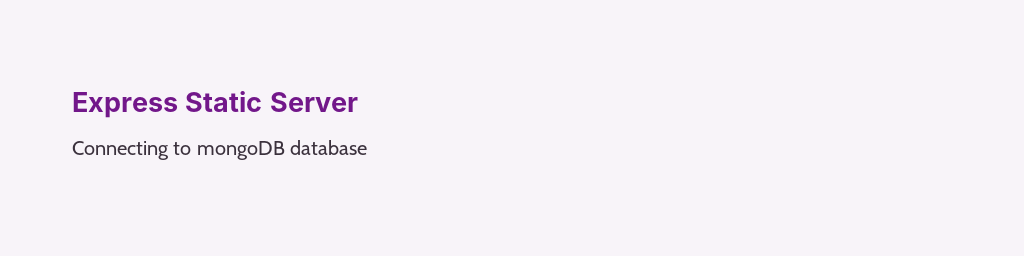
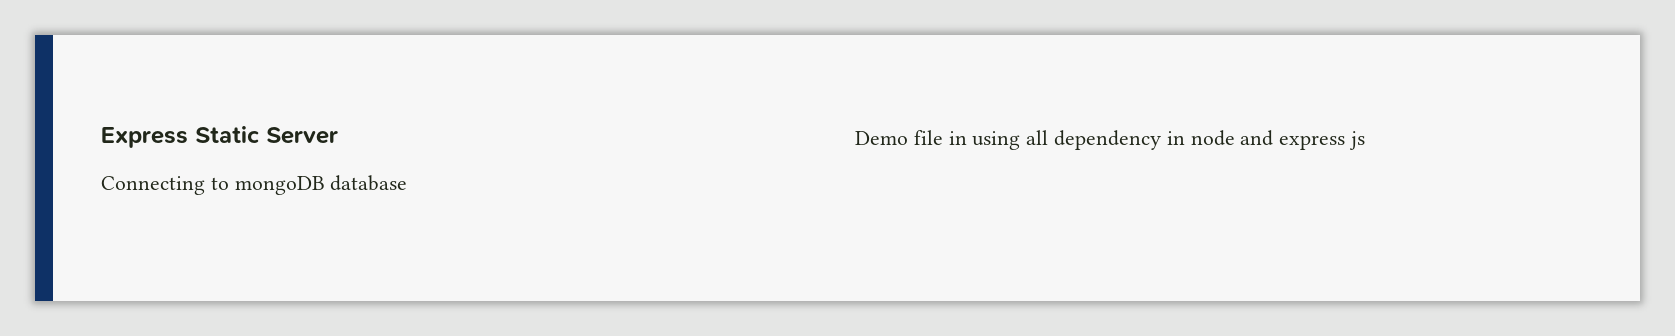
+ Demo file in using all dependency in node and express js

